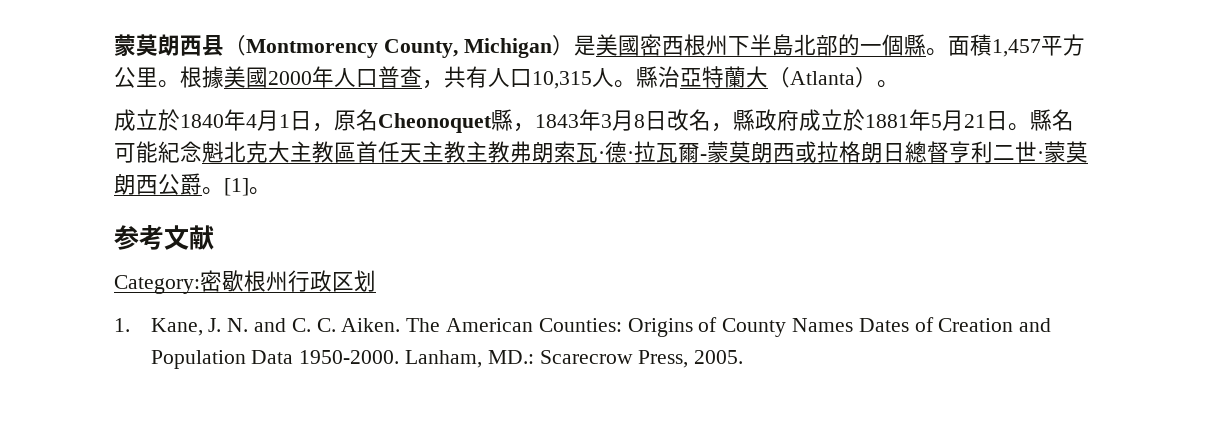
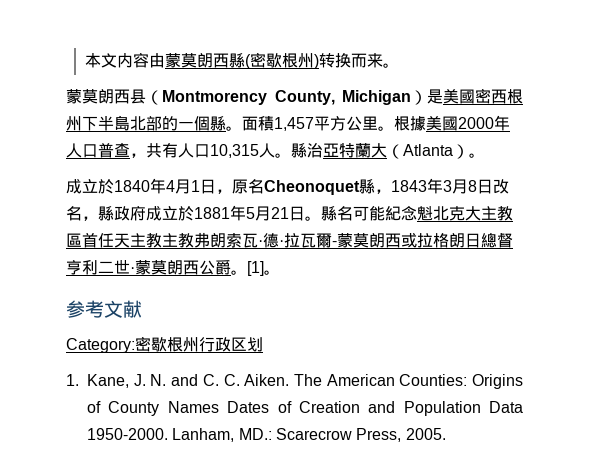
+ 本文内容由蒙莫朗西縣(密歇根州)转换而来。

